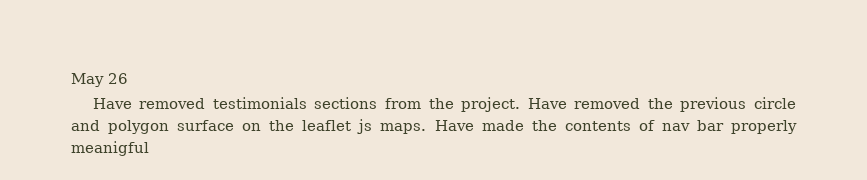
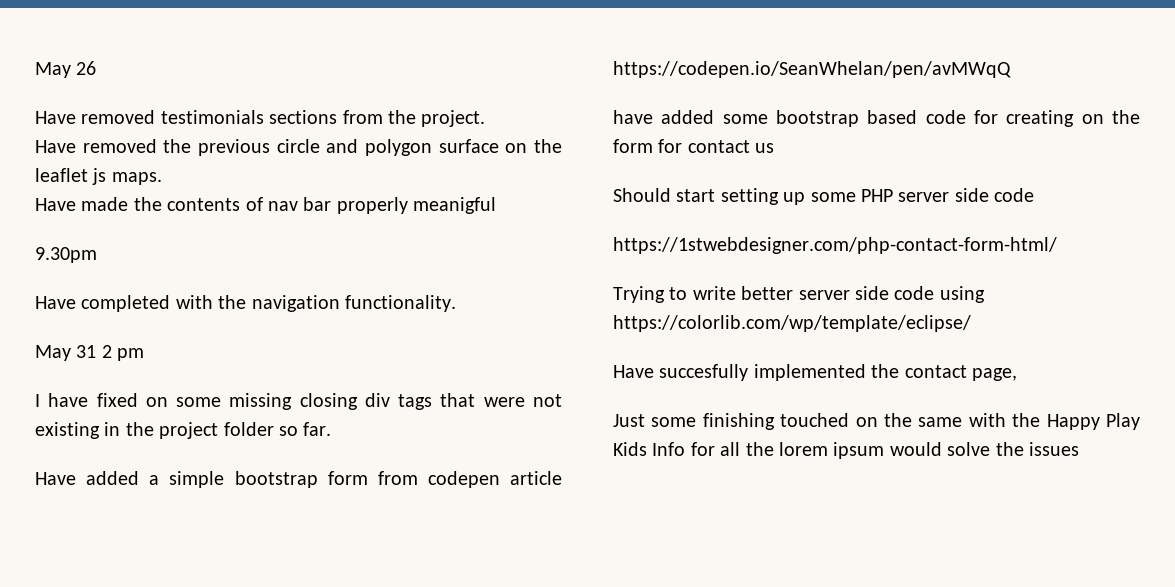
- Have removed testimonials sections from the project. Have removed the previous circle and polygon surface on the leaflet js maps. Have made the contents of nav bar properly meanigful
+ Have removed testimonials sections from the project.
+ Have removed the previous circle and polygon surface on the leaflet js maps.
+ Have made the contents of nav bar properly meanigful
+ 9.30pm
+ Have completed with the navigation functionality.
+ May 31 2 pm
+ I have fixed on some missing closing div tags that were not existing in the project folder so far.
+ Have added a simple bootstrap form from codepen article https://codepen.io/SeanWhelan/pen/avMWqQ
+ have added some bootstrap based code for creating on the form for contact us
+ Should start setting up some PHP server side code
+ https://1stwebdesigner.com/php-contact-form-html/
+ Trying to write better server side code using https://colorlib.com/wp/template/eclipse/
+ Have succesfully implemented the contact page,
+ Just some finishing touched on the same with the Happy Play Kids Info for all the lorem ipsum would solve the issues

